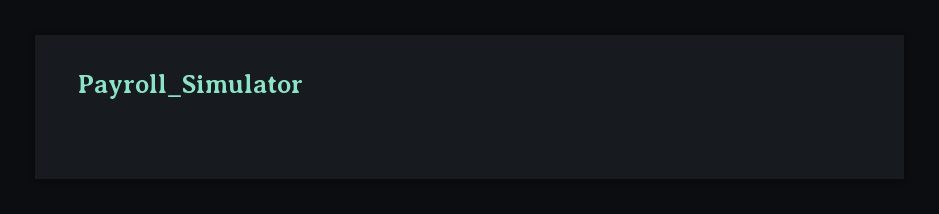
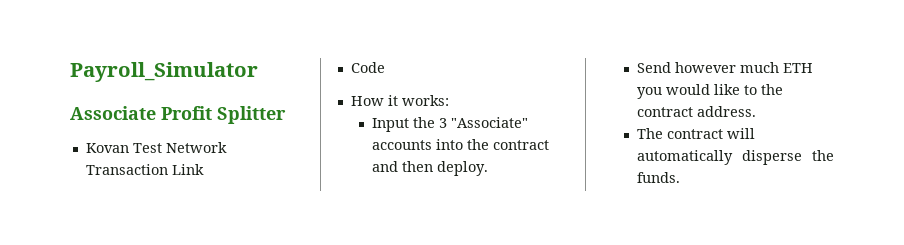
+ Associate Profit Splitter
+ Kovan Test Network Transaction Link
+ Code
+ How it works:
+ Input the 3 "Associate" accounts into the contract and then deploy.
+ Send however much ETH you would like to the contract address.
+ The contract will automatically disperse the funds.

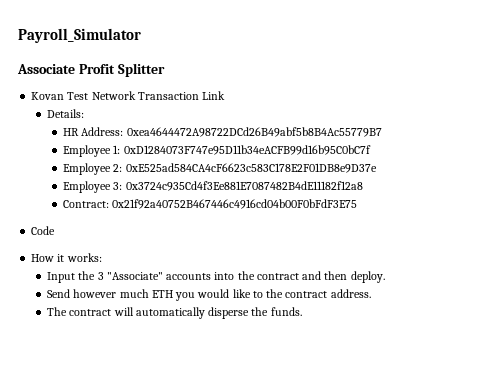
+ Details:
+ HR Address: 0xea4644472A98722DCd26B49abf5b8B4Ac55779B7
+ Employee 1: 0xD1284073F747e95D11b34eACFB99d16b95C0bC7f
+ Employee 2: 0xE525ad584CA4cF6623c583C178E2F01DB8e9D37e
+ Employee 3: 0x3724c935Cd4f3Ee881E7087482B4dE11182f12a8
+ Contract: 0x21f92a40752B467446c4916cd04b00F0bFdF3E75

